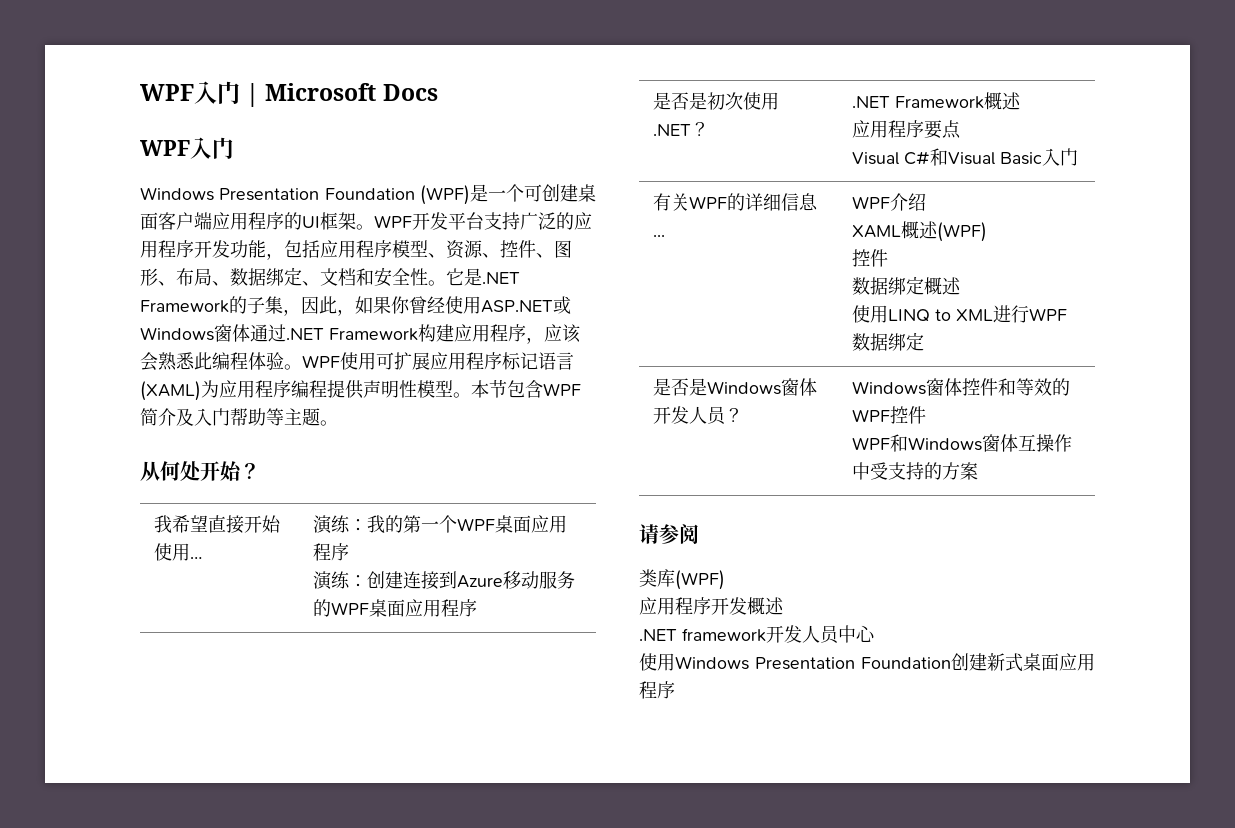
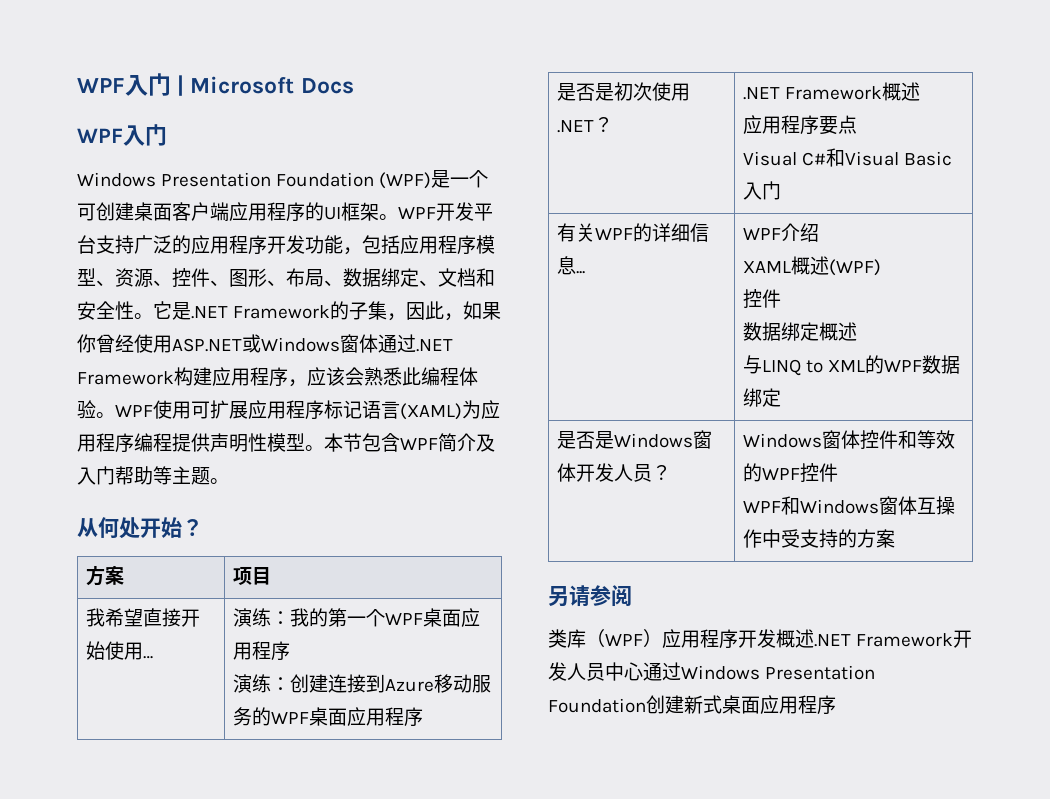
+ 方案 | 项目
  有关WPF的详细信息... | WPF介绍
  XAML概述(WPF)
  控件
  数据绑定概述
- 使用LINQ to XML进行WPF数据绑定
+ 与LINQ to XML的WPF数据绑定
- 请参阅
+ 另请参阅
- 类库(WPF)
- 应用程序开发概述
- .NET framework开发人员中心
- 使用Windows Presentation Foundation创建新式桌面应用程序
+ 类库（WPF）应用程序开发概述.NET Framework开发人员中心通过Windows Presentation Foundation创建新式桌面应用程序

